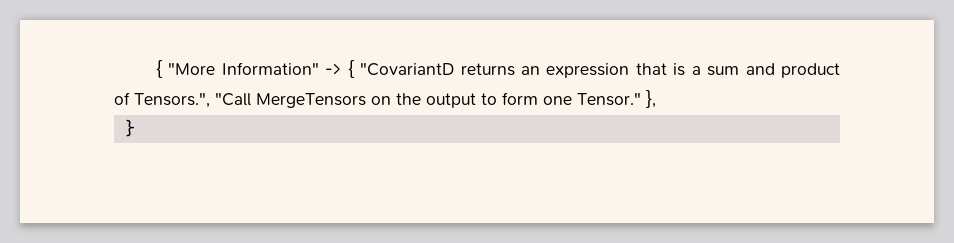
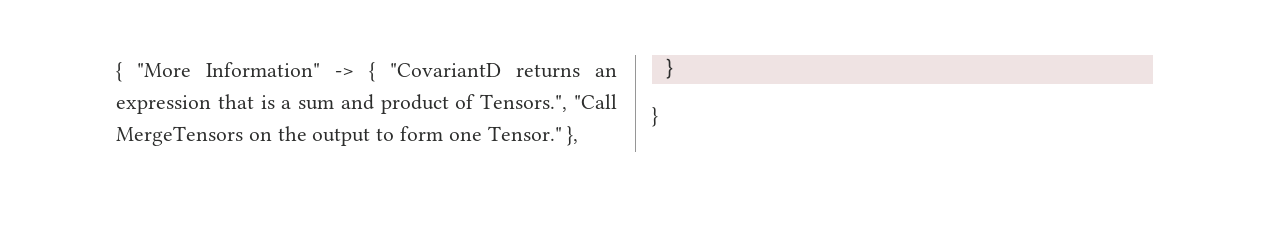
  },
+ }

